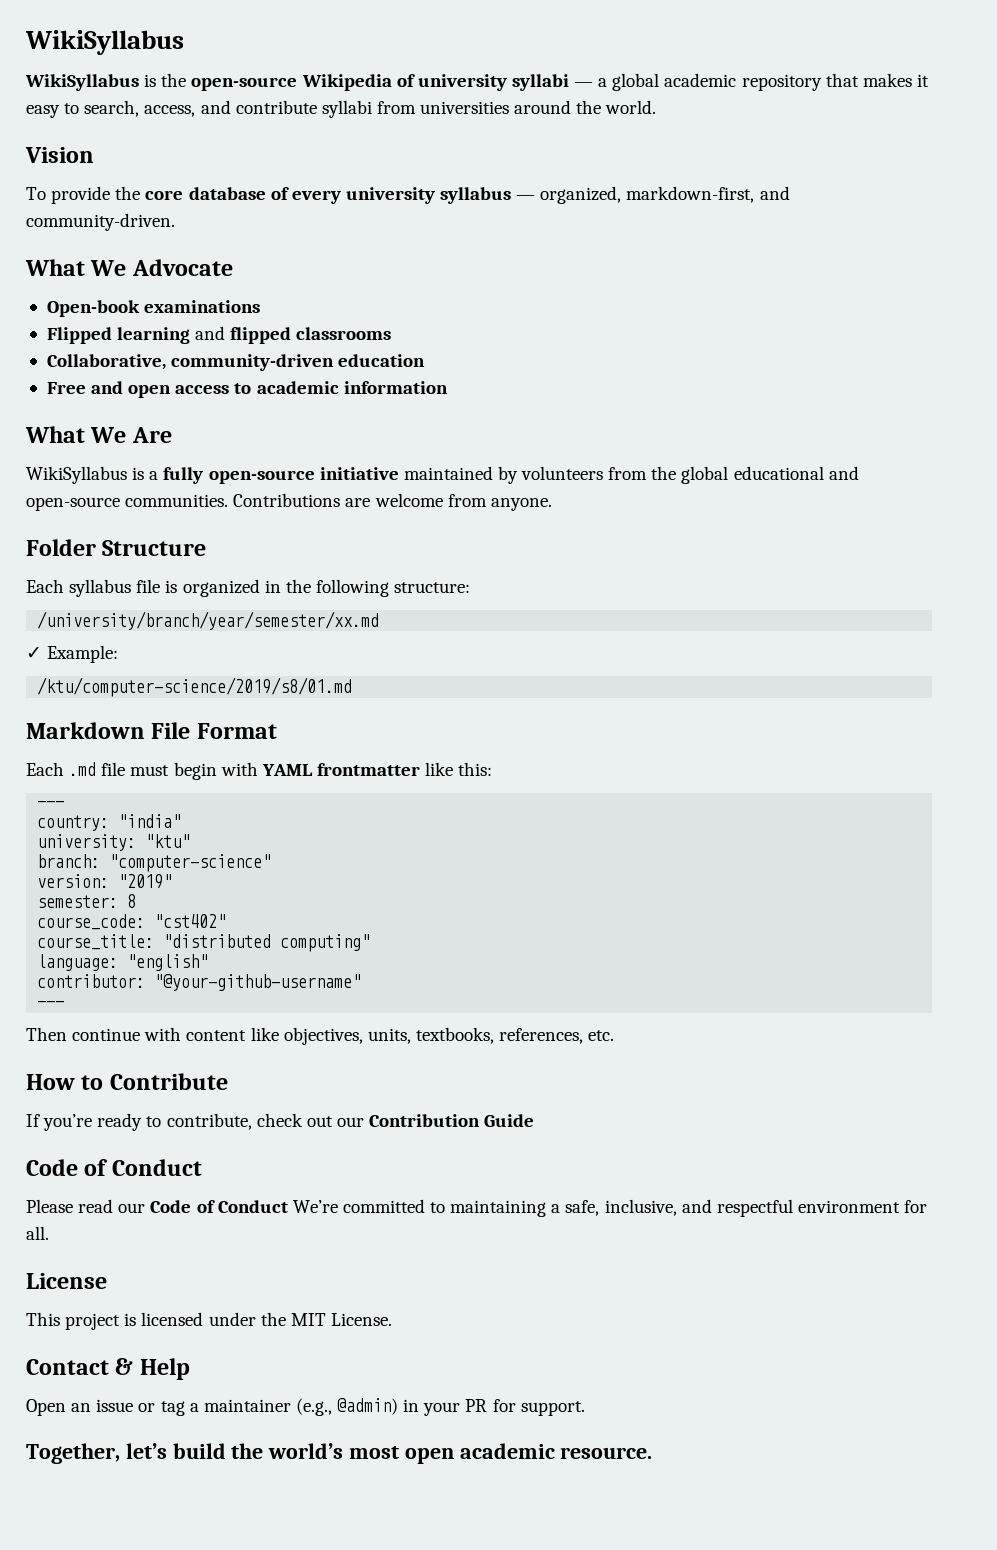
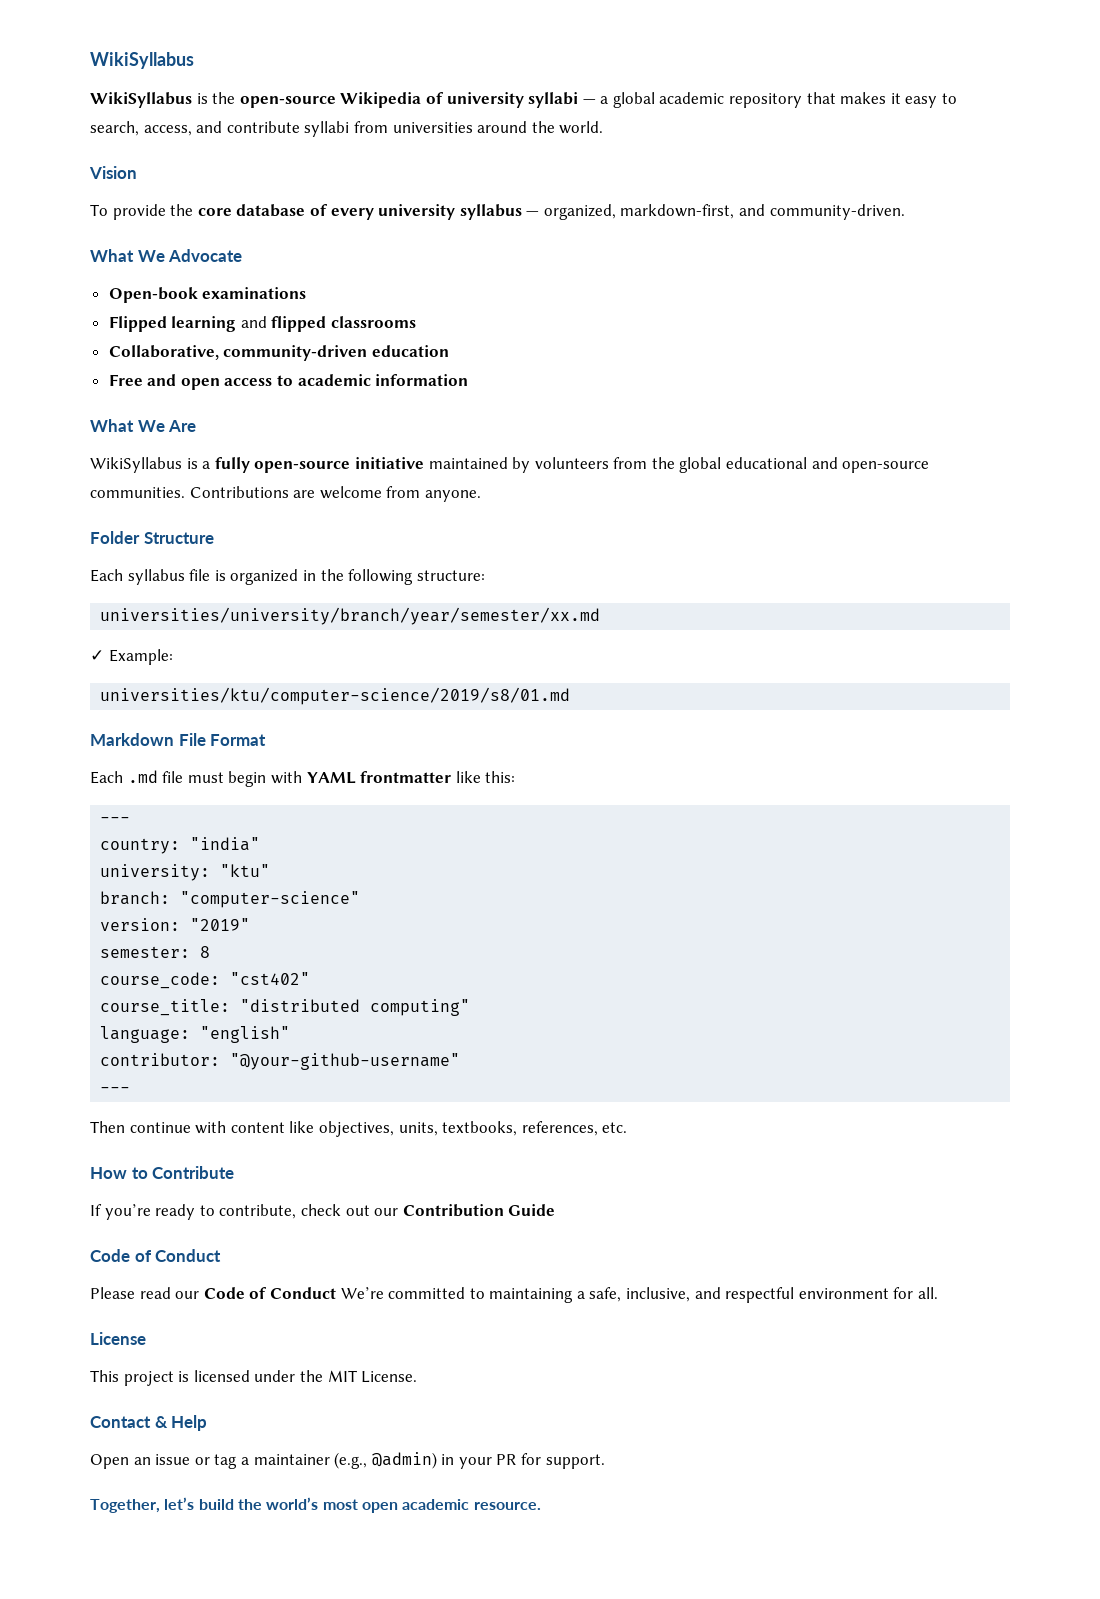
- /university/branch/year/semester/xx.md
+ universities/university/branch/year/semester/xx.md
- /ktu/computer-science/2019/s8/01.md
+ universities/ktu/computer-science/2019/s8/01.md

